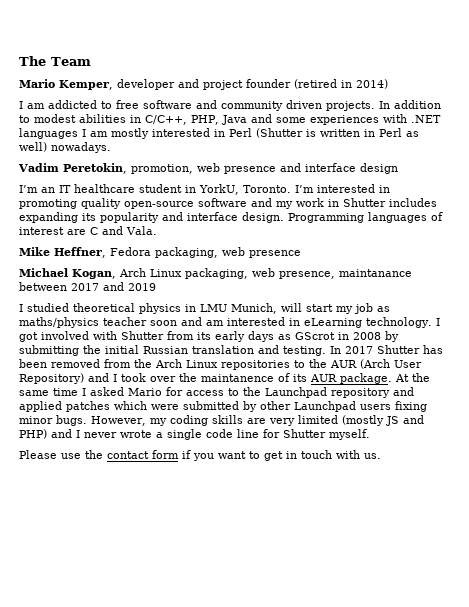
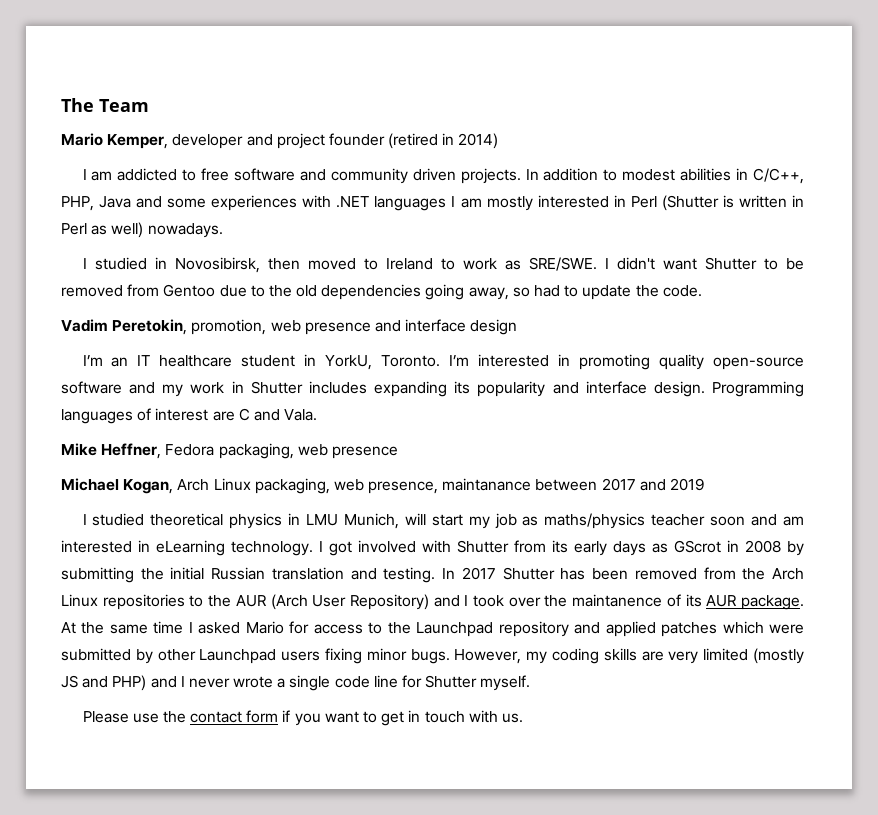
+ I studied in Novosibirsk, then moved to Ireland to work as SRE/SWE. I didn't want Shutter to be removed from Gentoo due to the old dependencies going away, so had to update the code.

